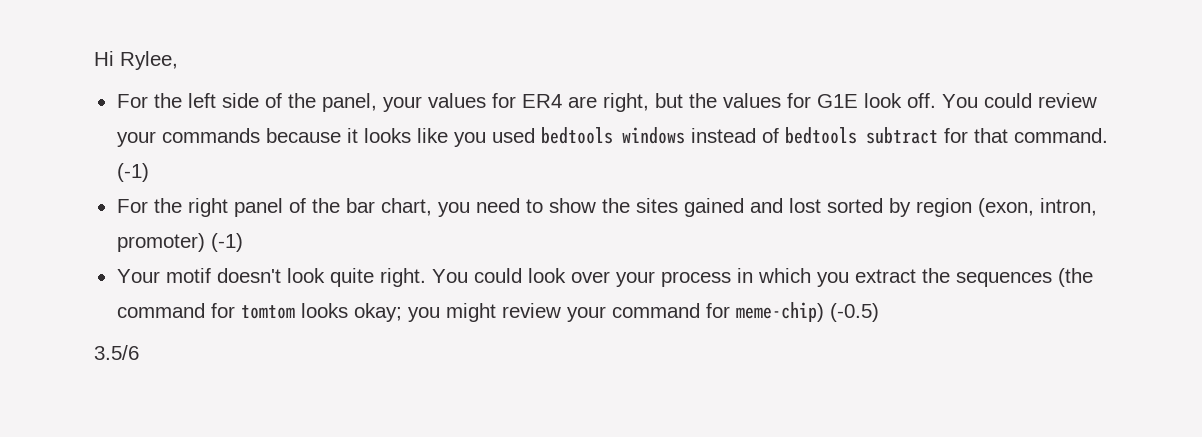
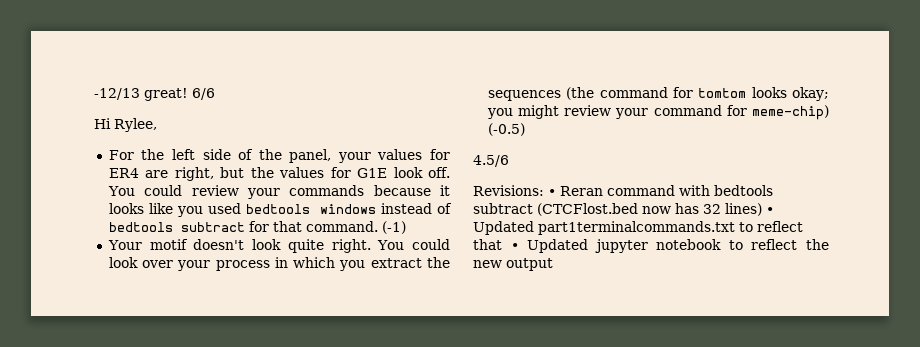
+ -12/13 great! 6/6
- For the right panel of the bar chart, you need to show the sites gained and lost sorted by region (exon, intron, promoter) (-1)
- 3.5/6
+ 4.5/6
+ Revisions: • Reran command with bedtools subtract (CTCFlost.bed now has 32 lines) • Updated part1terminalcommands.txt to reflect that • Updated jupyter notebook to reflect the new output

